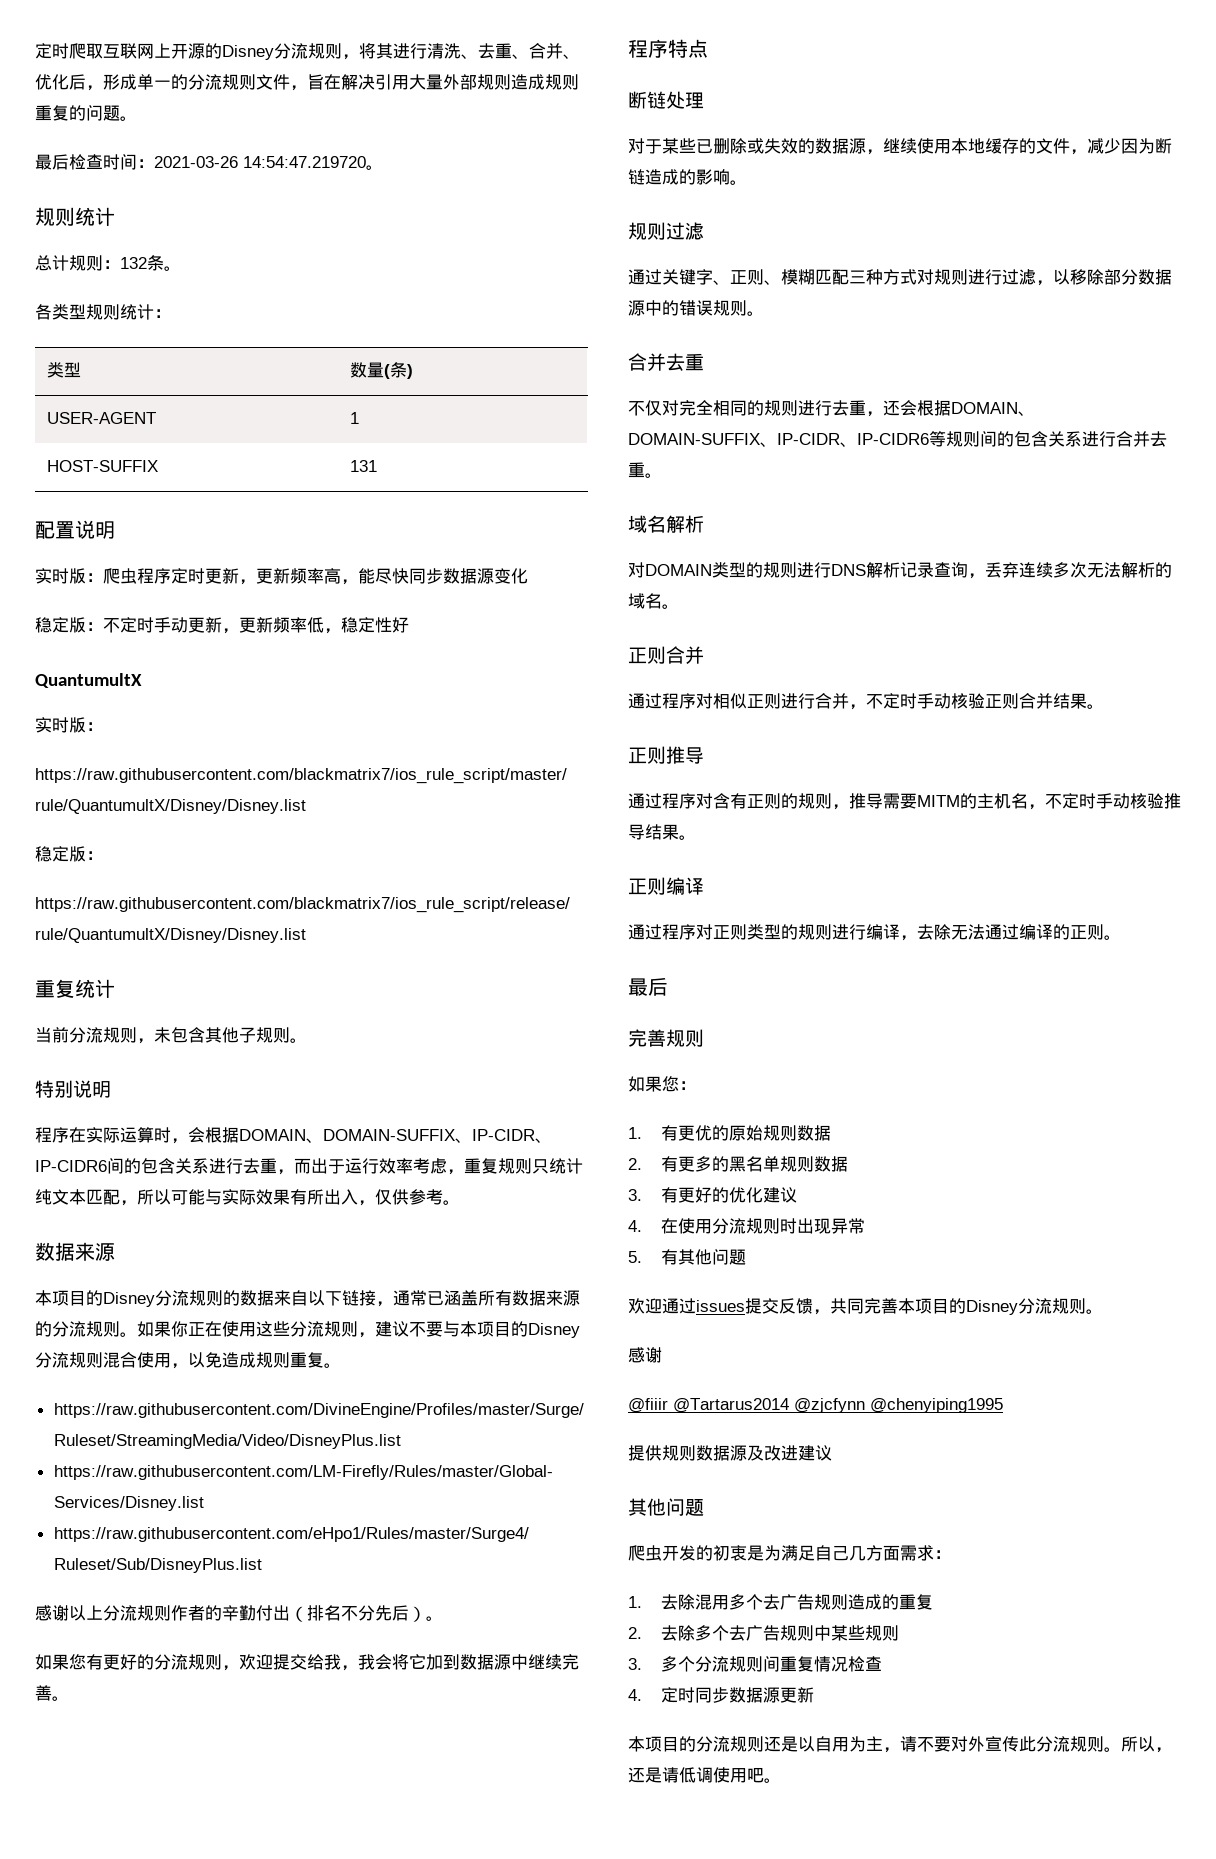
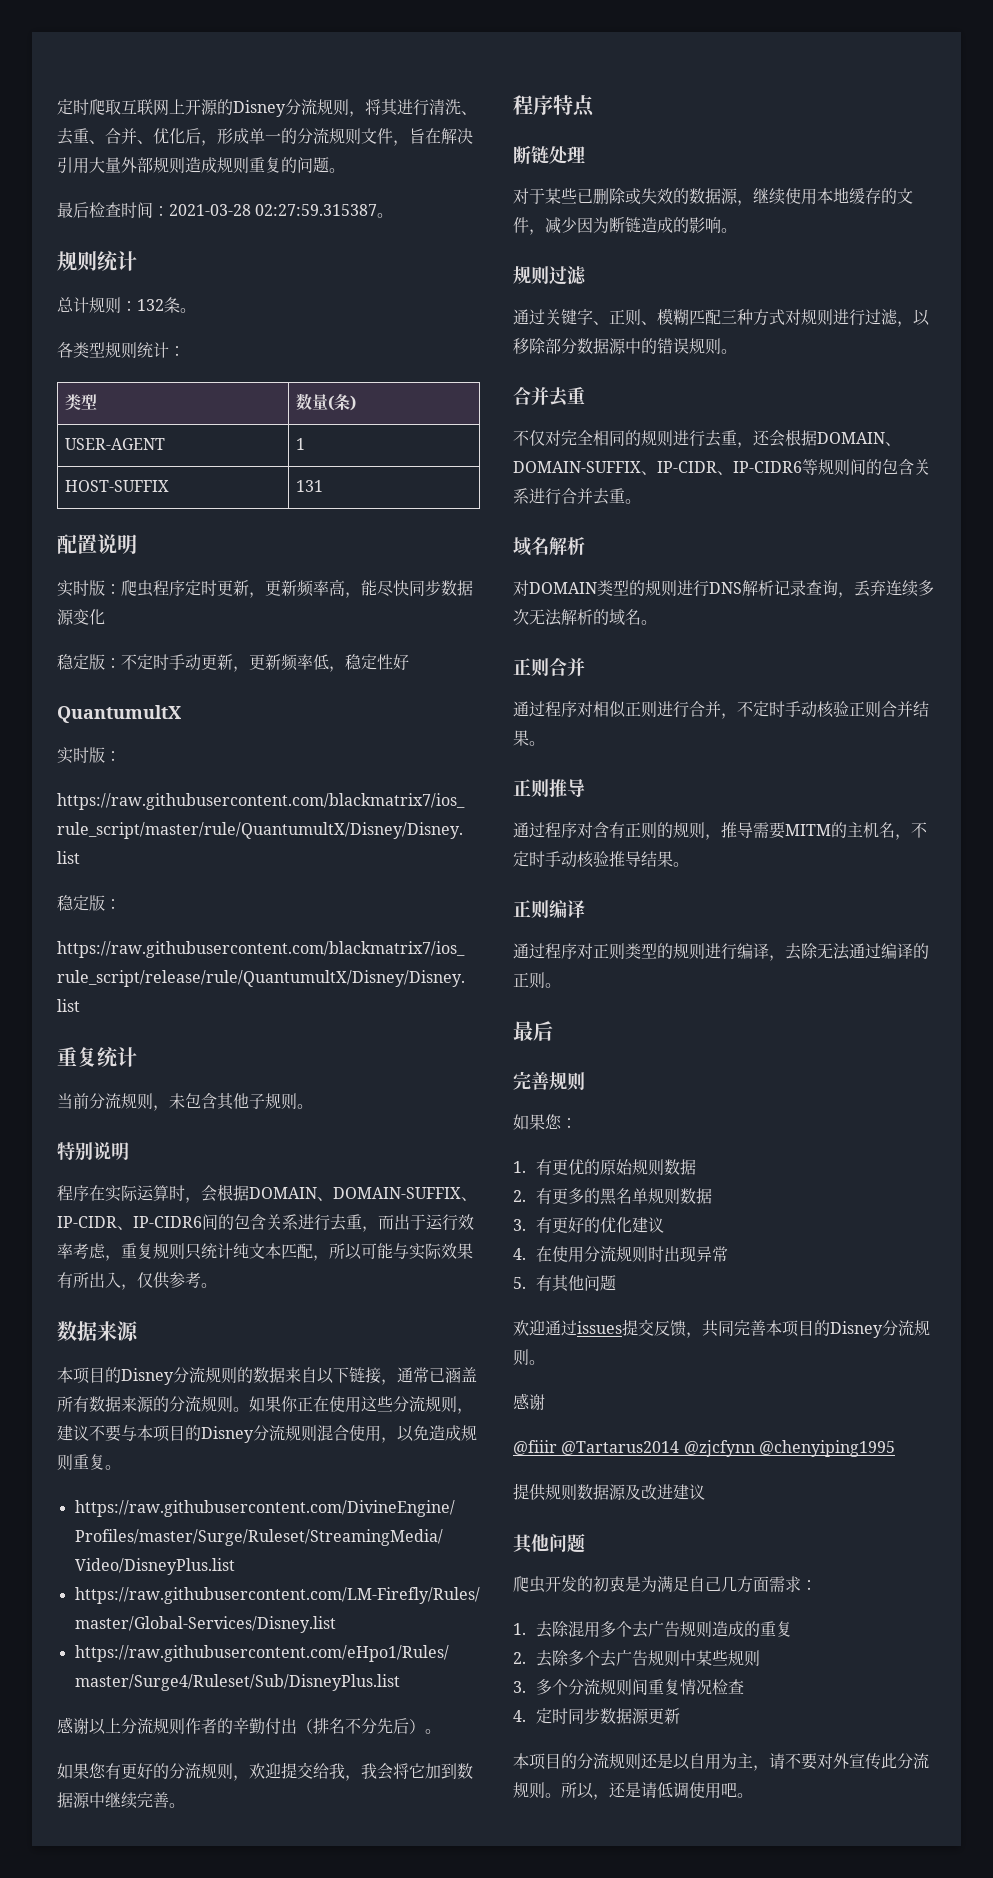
- 最后检查时间：2021-03-26 14:54:47.219720。
+ 最后检查时间：2021-03-28 02:27:59.315387。

